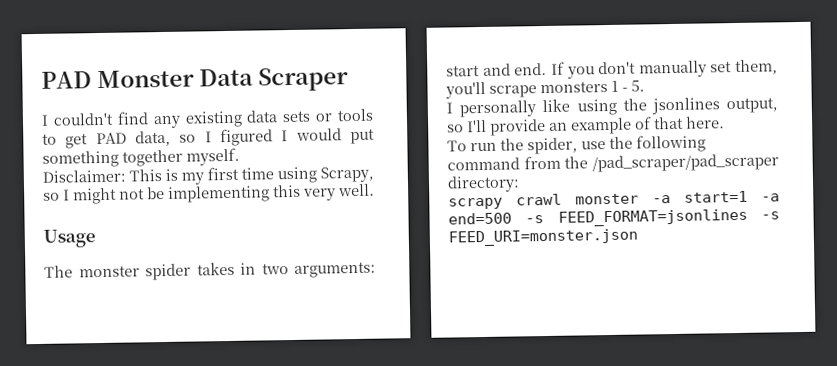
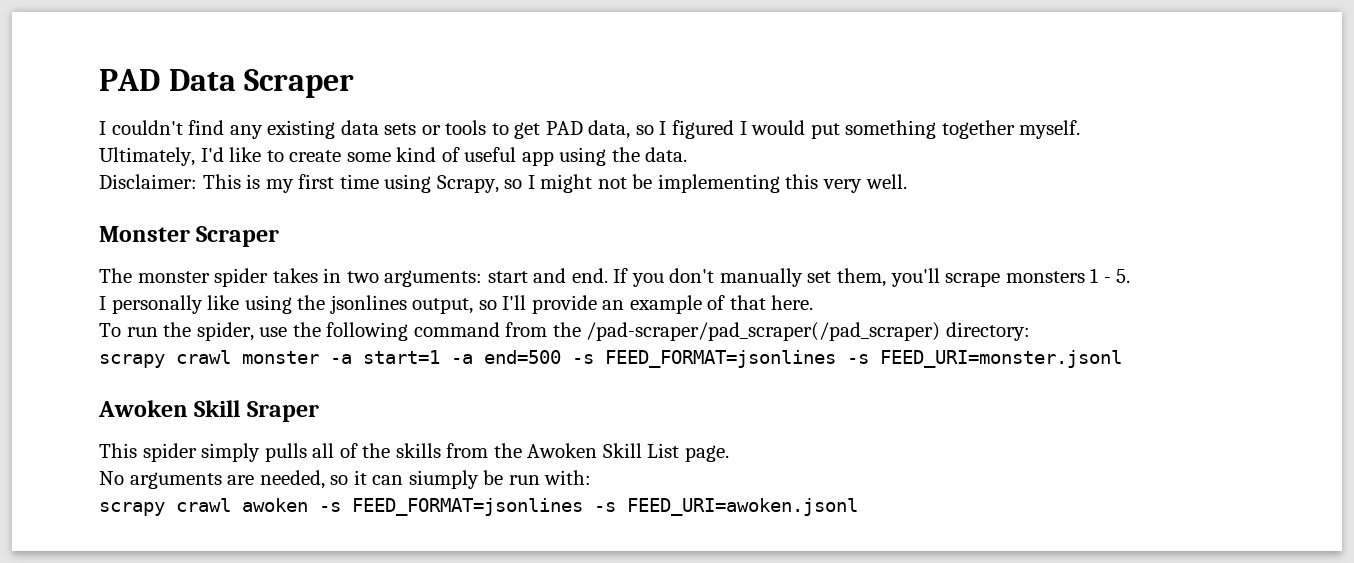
- PAD Monster Data Scraper
+ PAD Data Scraper
+ Ultimately, I'd like to create some kind of useful app using the data.
- Usage
+ Monster Scraper
- To run the spider, use the following command from the /pad_scraper/pad_scraper directory:
+ To run the spider, use the following command from the /pad-scraper/pad_scraper(/pad_scraper) directory:
- scrapy crawl monster -a start=1 -a end=500 -s FEED_FORMAT=jsonlines -s FEED_URI=monster.json
+ scrapy crawl monster -a start=1 -a end=500 -s FEED_FORMAT=jsonlines -s FEED_URI=monster.jsonl
+ Awoken Skill Sraper
+ This spider simply pulls all of the skills from the Awoken Skill List page.
+ No arguments are needed, so it can siumply be run with:
+ scrapy crawl awoken -s FEED_FORMAT=jsonlines -s FEED_URI=awoken.jsonl

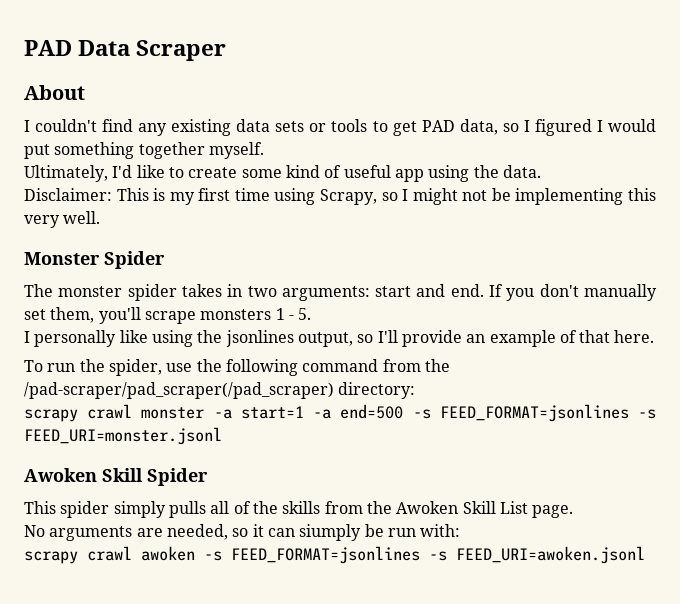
+ About
- Monster Scraper
+ Monster Spider
- Awoken Skill Sraper
+ Awoken Skill Spider

